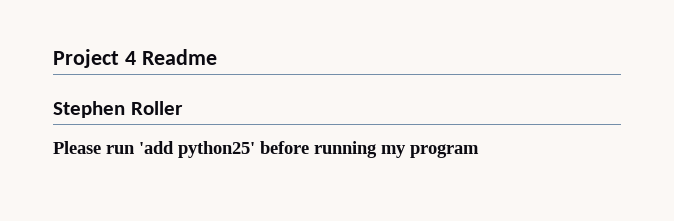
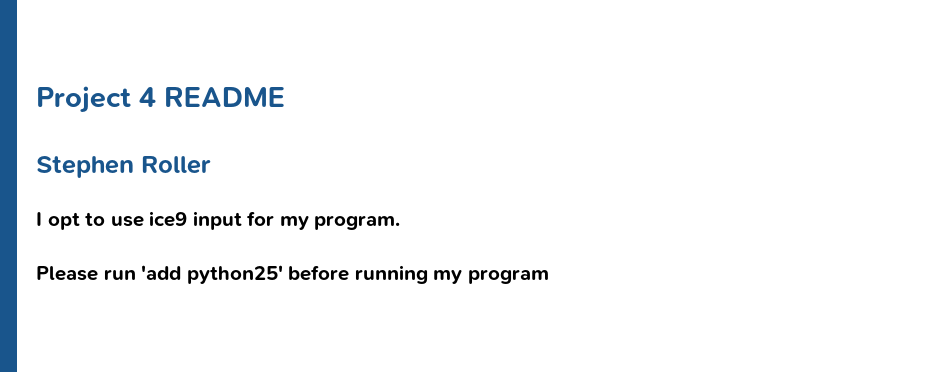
- Project 4 Readme
+ Project 4 README
+ I opt to use ice9 input for my program.

